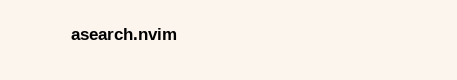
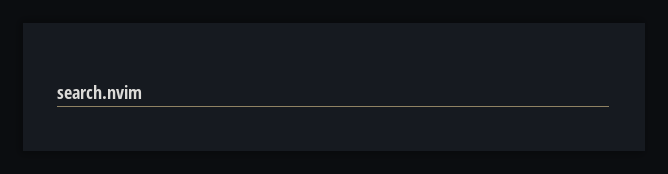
- asearch.nvim
+ search.nvim

